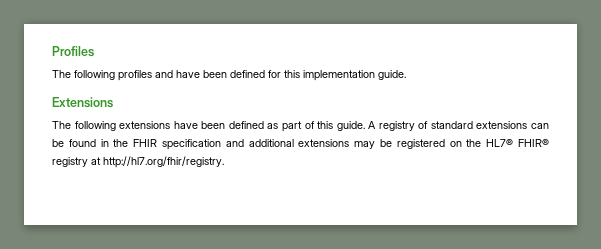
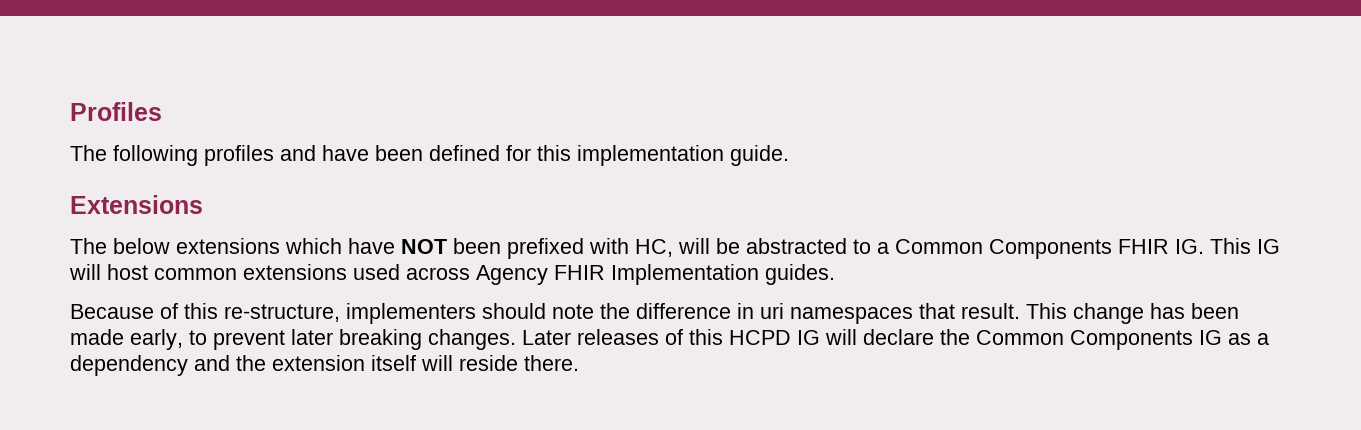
- The following extensions have been defined as part of this guide. A registry of standard extensions can be found in the FHIR specification and additional extensions may be registered on the HL7® FHIR® registry at http://hl7.org/fhir/registry.
+ The below extensions which have NOT been prefixed with HC, will be abstracted to a Common Components FHIR IG. This IG will host common extensions used across Agency FHIR Implementation guides.
+ Because of this re-structure, implementers should note the difference in uri namespaces that result. This change has been made early, to prevent later breaking changes. Later releases of this HCPD IG will declare the Common Components IG as a dependency and the extension itself will reside there.

